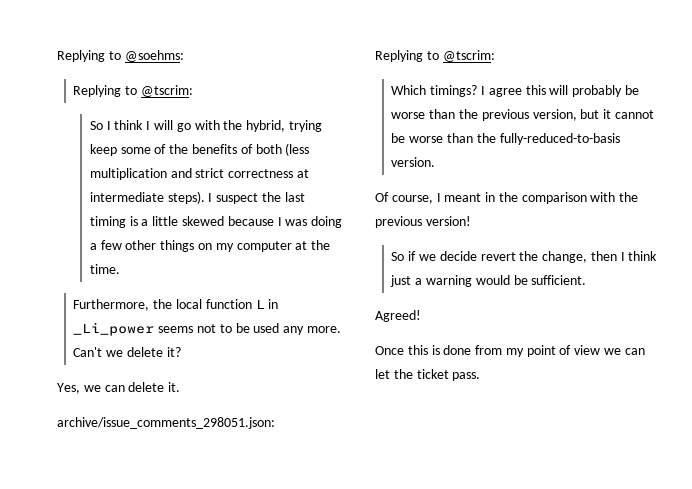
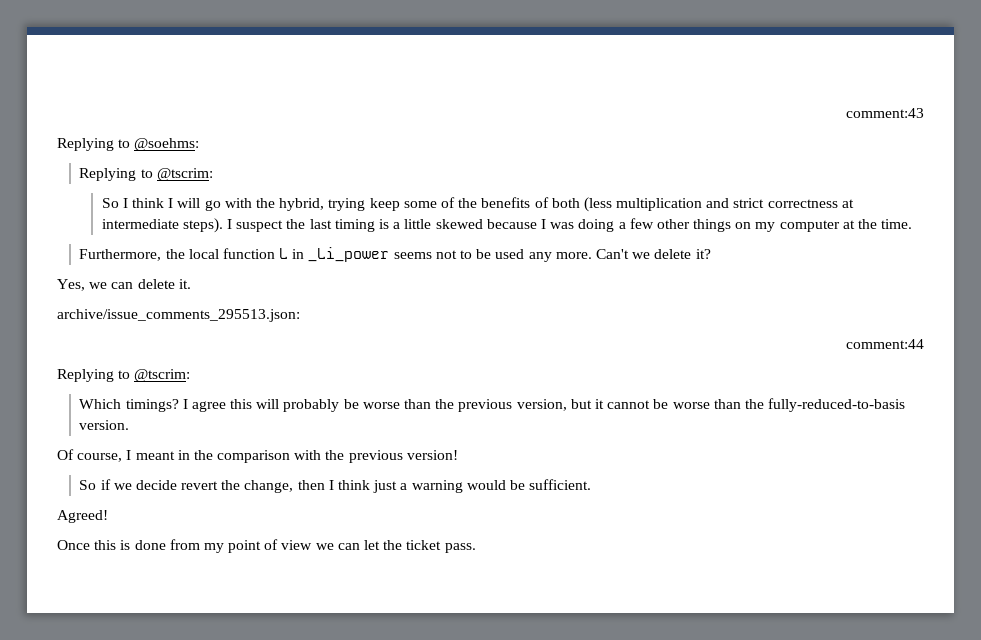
+ comment:43
- archive/issue_comments_298051.json:
+ archive/issue_comments_295513.json:
+ comment:44

